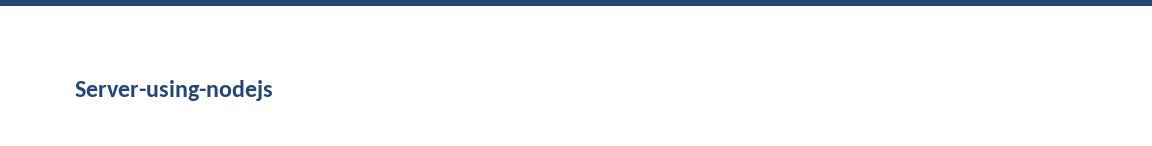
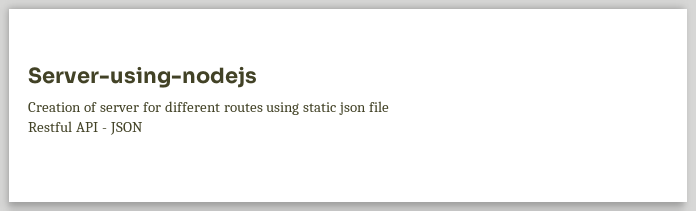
+ Creation of server for different routes using static json file
+ Restful API - JSON

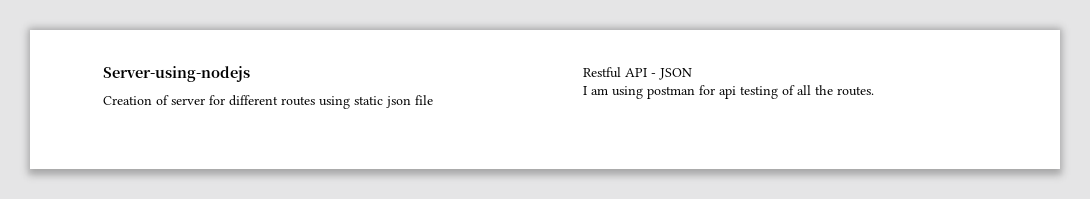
+ I am using postman for api testing of all the routes.

